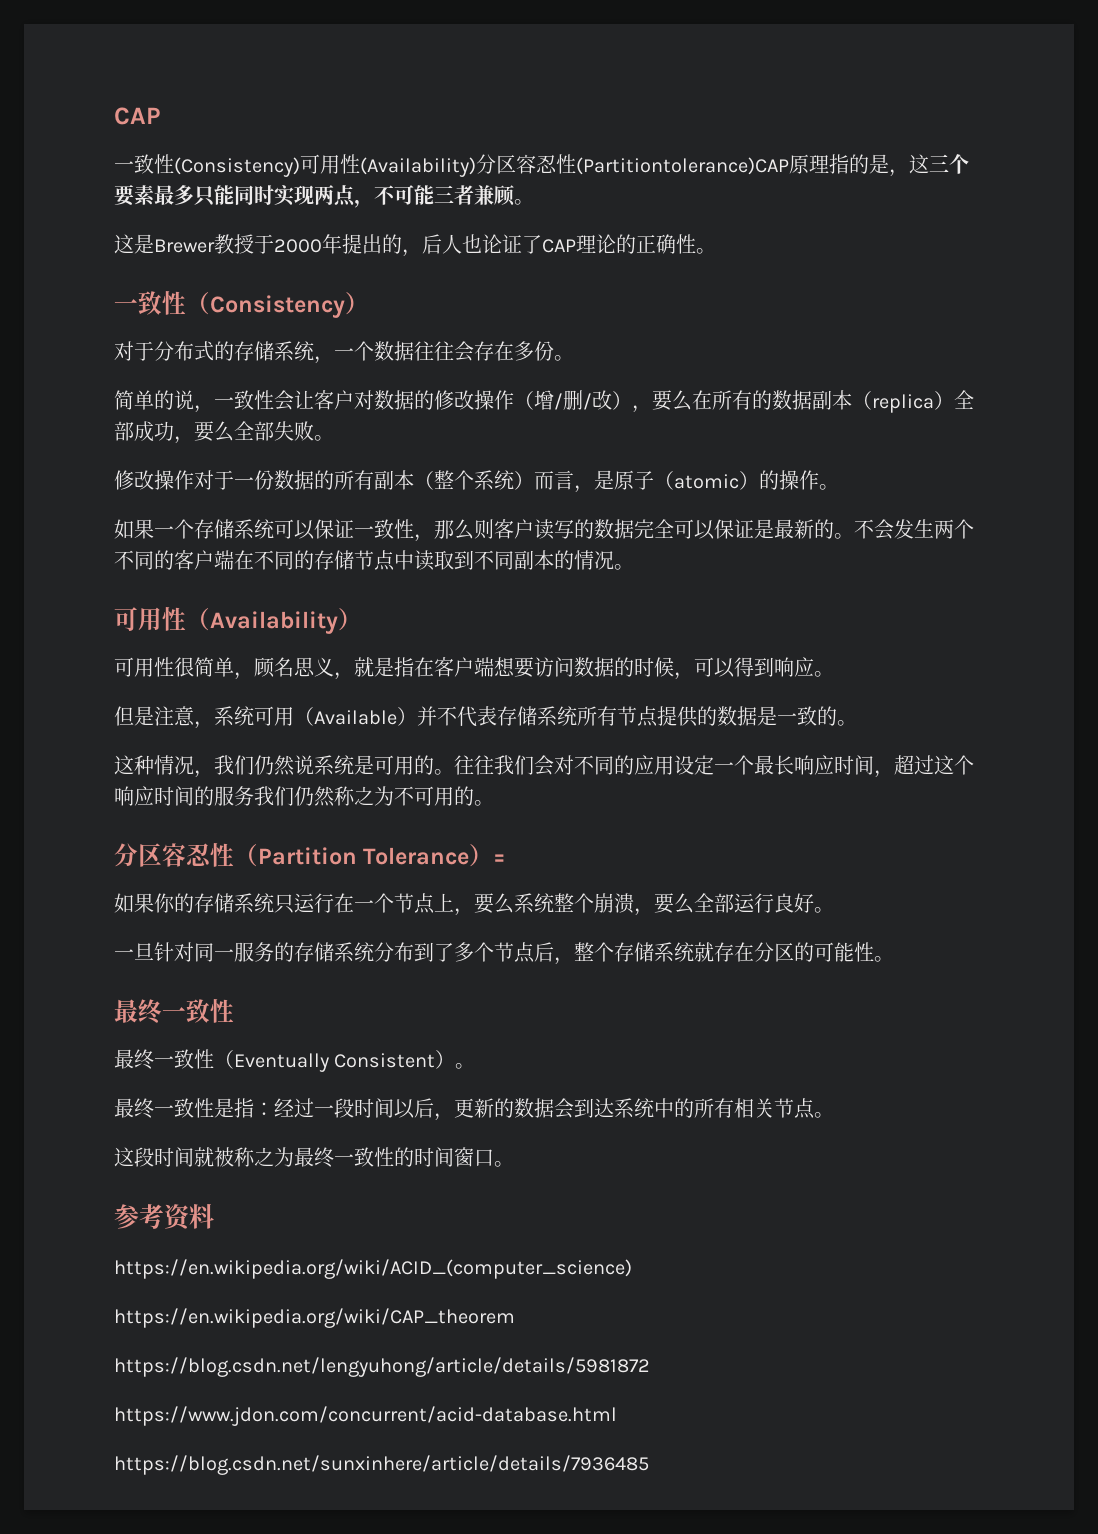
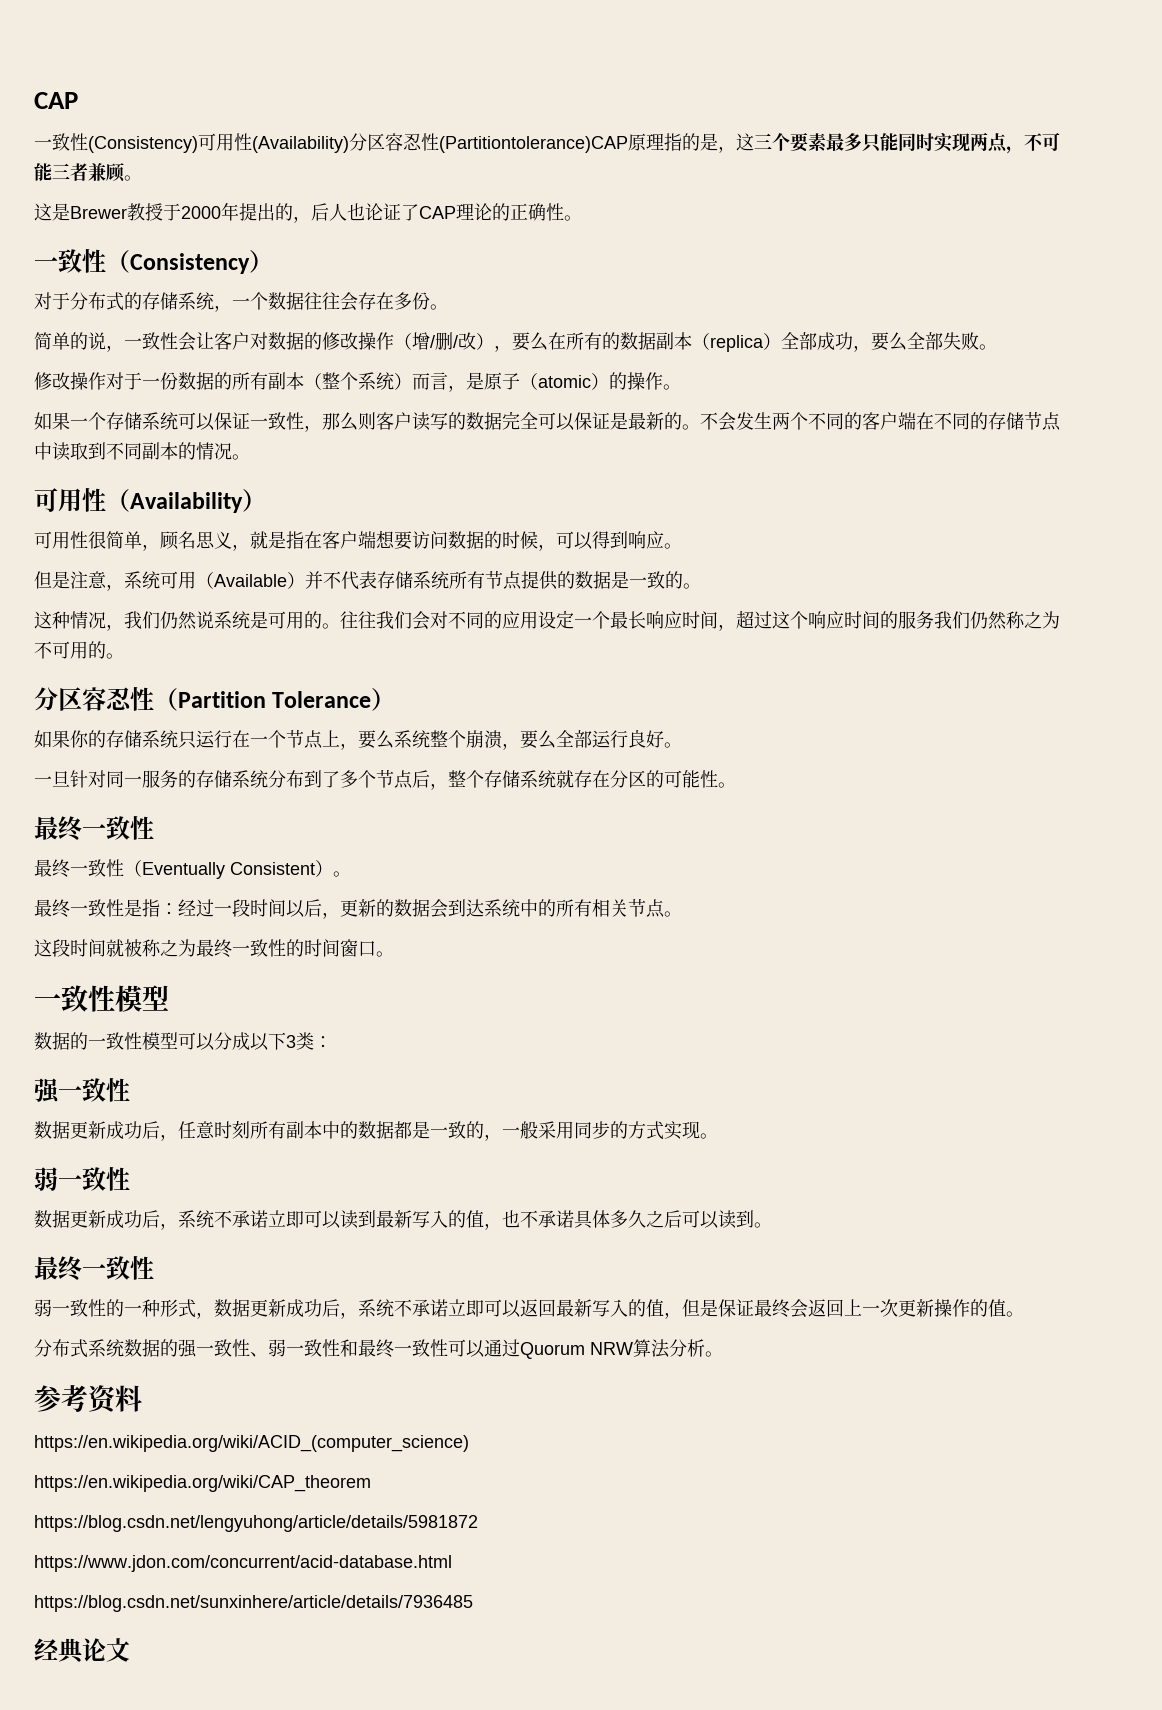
- 分区容忍性（Partition Tolerance）=
+ 分区容忍性（Partition Tolerance）
  这段时间就被称之为最终一致性的时间窗口。
+ 一致性模型
+ 数据的一致性模型可以分成以下3类：
+ 强一致性
+ 数据更新成功后，任意时刻所有副本中的数据都是一致的，一般采用同步的方式实现。
+ 弱一致性
+ 数据更新成功后，系统不承诺立即可以读到最新写入的值，也不承诺具体多久之后可以读到。
+ 最终一致性
+ 弱一致性的一种形式，数据更新成功后，系统不承诺立即可以返回最新写入的值，但是保证最终会返回上一次更新操作的值。
+ 分布式系统数据的强一致性、弱一致性和最终一致性可以通过Quorum NRW算法分析。
+ 经典论文

